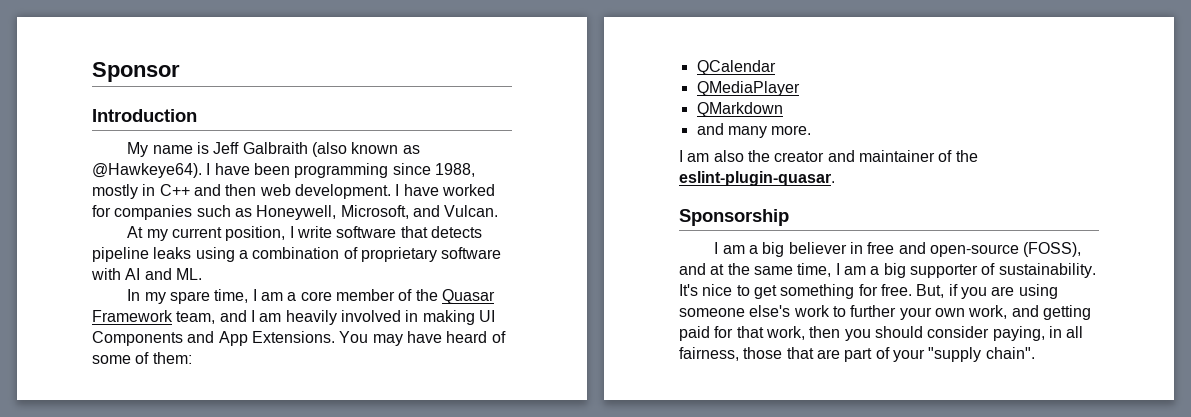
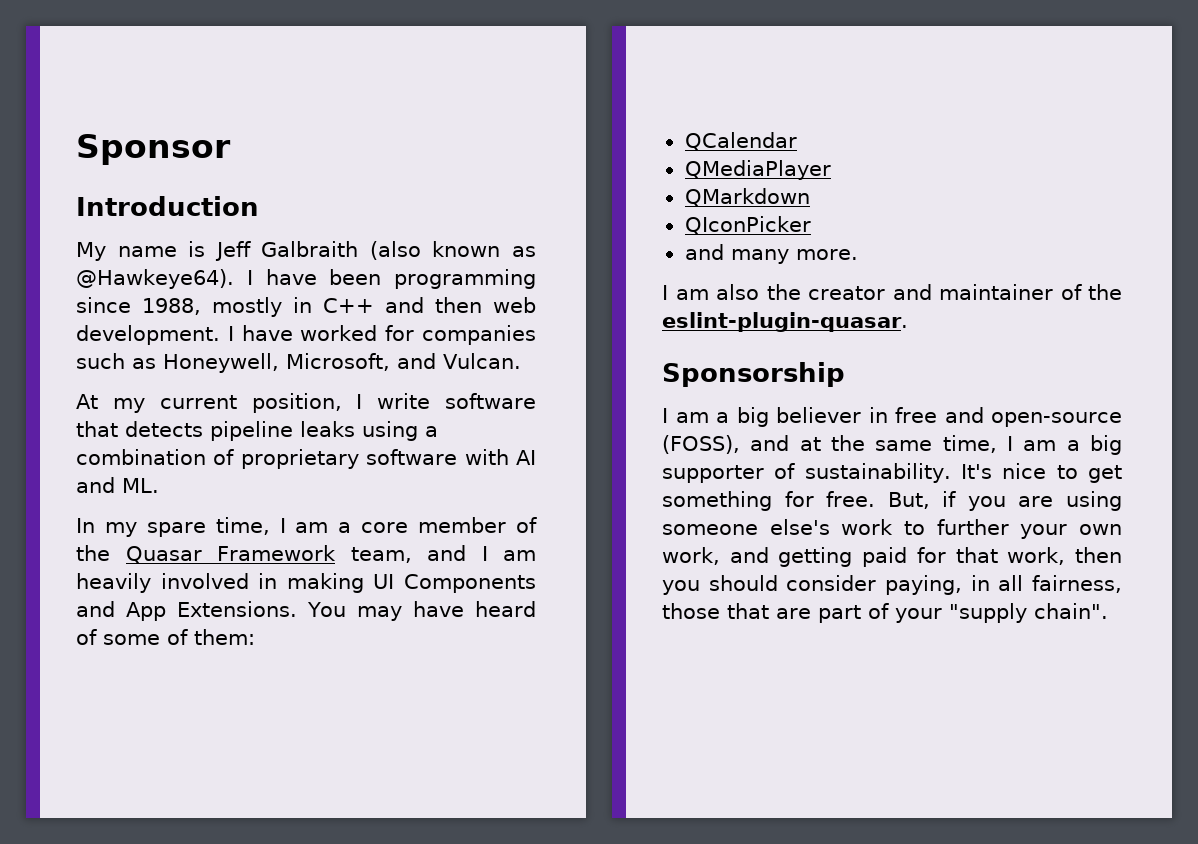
+ QIconPicker

